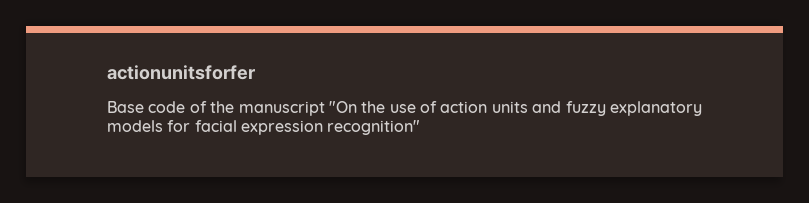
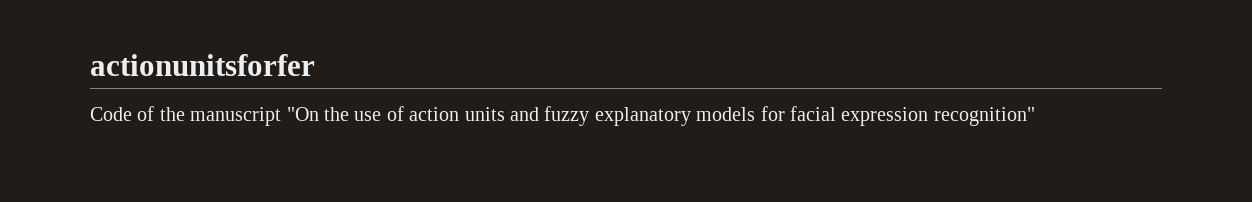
- Base code of the manuscript "On the use of action units and fuzzy explanatory models for facial expression recognition"
+ Code of the manuscript "On the use of action units and fuzzy explanatory models for facial expression recognition"

